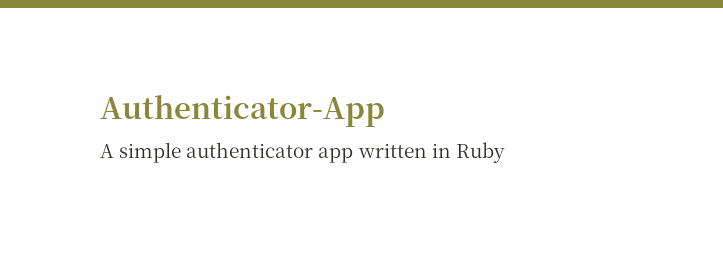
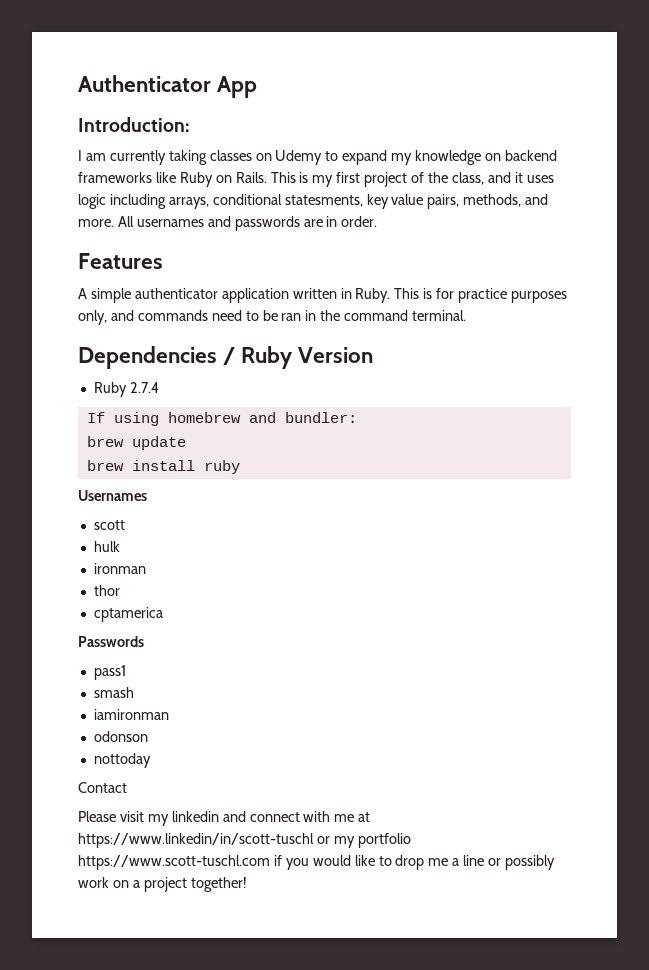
- Authenticator-App
+ Authenticator App
+ Introduction:
+ I am currently taking classes on Udemy to expand my knowledge on backend frameworks like Ruby on Rails. This is my first project of the class, and it uses logic including arrays, conditional statesments, key value pairs, methods, and more. All usernames and passwords are in order.
+ Features
- A simple authenticator app written in Ruby
+ A simple authenticator application written in Ruby. This is for practice purposes only, and commands need to be ran in the command terminal.
+ Dependencies / Ruby Version
+ Ruby 2.7.4
+ If using homebrew and bundler:
+ brew update
+ brew install ruby
+ Usernames
+ scott
+ hulk
+ ironman
+ thor
+ cptamerica
+ Passwords
+ pass1
+ smash
+ iamironman
+ odonson
+ nottoday
+ Contact
+ Please visit my linkedin and connect with me at https://www.linkedin/in/scott-tuschl or my portfolio https://www.scott-tuschl.com if you would like to drop me a line or possibly work on a project together!

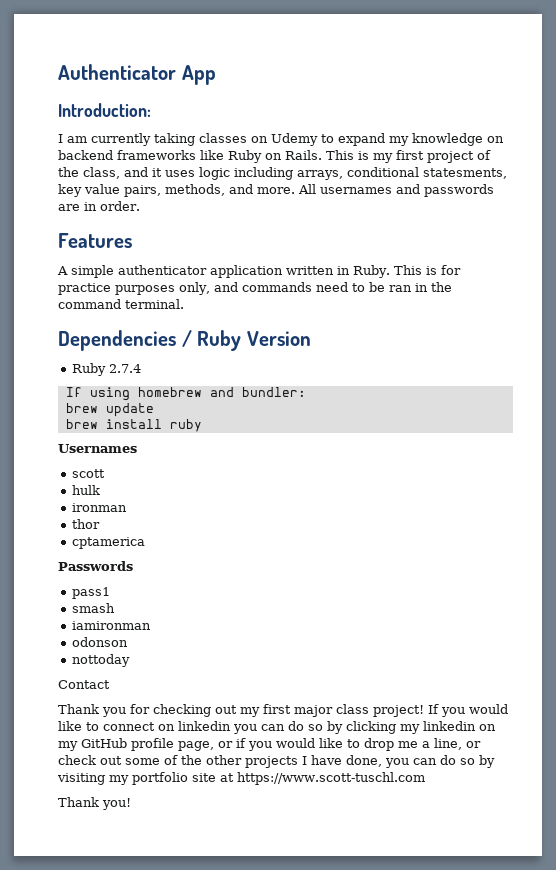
- Please visit my linkedin and connect with me at https://www.linkedin/in/scott-tuschl or my portfolio https://www.scott-tuschl.com if you would like to drop me a line or possibly work on a project together!
+ Thank you for checking out my first major class project! If you would like to connect on linkedin you can do so by clicking my linkedin on my GitHub profile page, or if you would like to drop me a line, or check out some of the other projects I have done, you can do so by visiting my portfolio site at https://www.scott-tuschl.com
+ Thank you!

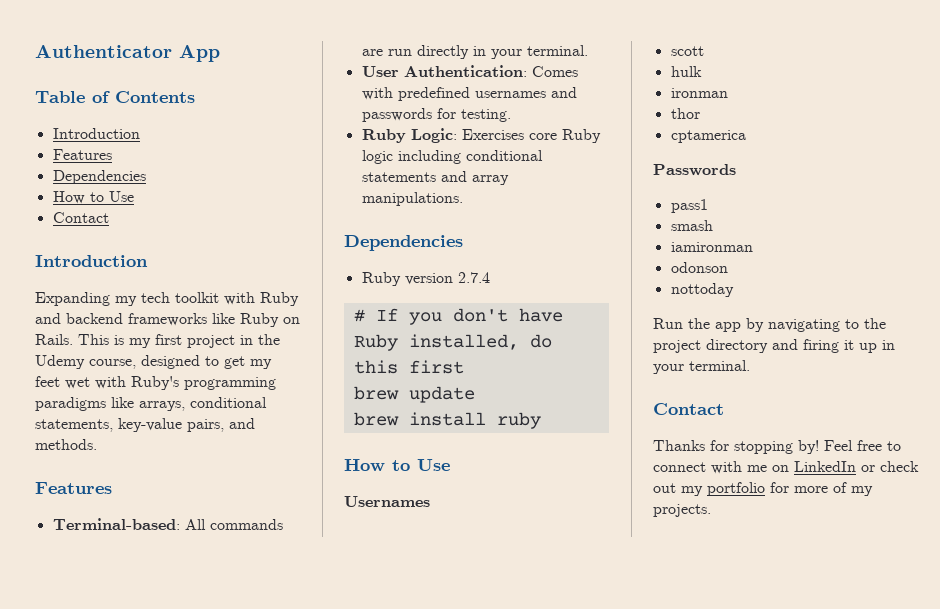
- Introduction:
- I am currently taking classes on Udemy to expand my knowledge on backend frameworks like Ruby on Rails.
+ Table of Contents
+ Introduction
+ Features
+ Dependencies
+ How to Use
+ Contact
+ Introduction
+ Expanding my tech toolkit with Ruby and backend frameworks like Ruby on Rails.
- This is my first project of the class, and it uses logic including arrays, conditional statesments, key value pairs, methods, and more. All usernames and passwords are in order.
+ This is my first project in the Udemy course, designed to get my feet wet with Ruby's programming paradigms like arrays, conditional statements, key-value pairs, and methods.
  Features
- A simple authenticator application written in Ruby. This is for practice purposes only, and commands need to be ran in the command terminal.
- Dependencies / Ruby Version
- Ruby 2.7.4
+ Terminal-based: All commands are run directly in your terminal.
+ User Authentication: Comes with predefined usernames and passwords for testing.
+ Ruby Logic: Exercises core Ruby logic including conditional statements and array manipulations.
+ Dependencies
+ Ruby version 2.7.4
- If using homebrew and bundler:
+ # If you don't have Ruby installed, do this first
  brew install ruby
+ How to Use
+ Run the app by navigating to the project directory and firing it up in your terminal.
  Contact
- Thank you for checking out my first major class project! If you would like to connect on linkedin you can do so by clicking my linkedin on my GitHub profile page, or if you would like to drop me a line, or check out some of the other projects I have done, you can do so by visiting my portfolio site at https://www.scott-tuschl.com
- Thank you!
+ Thanks for stopping by! Feel free to connect with me on LinkedIn or check out my portfolio for more of my projects.

